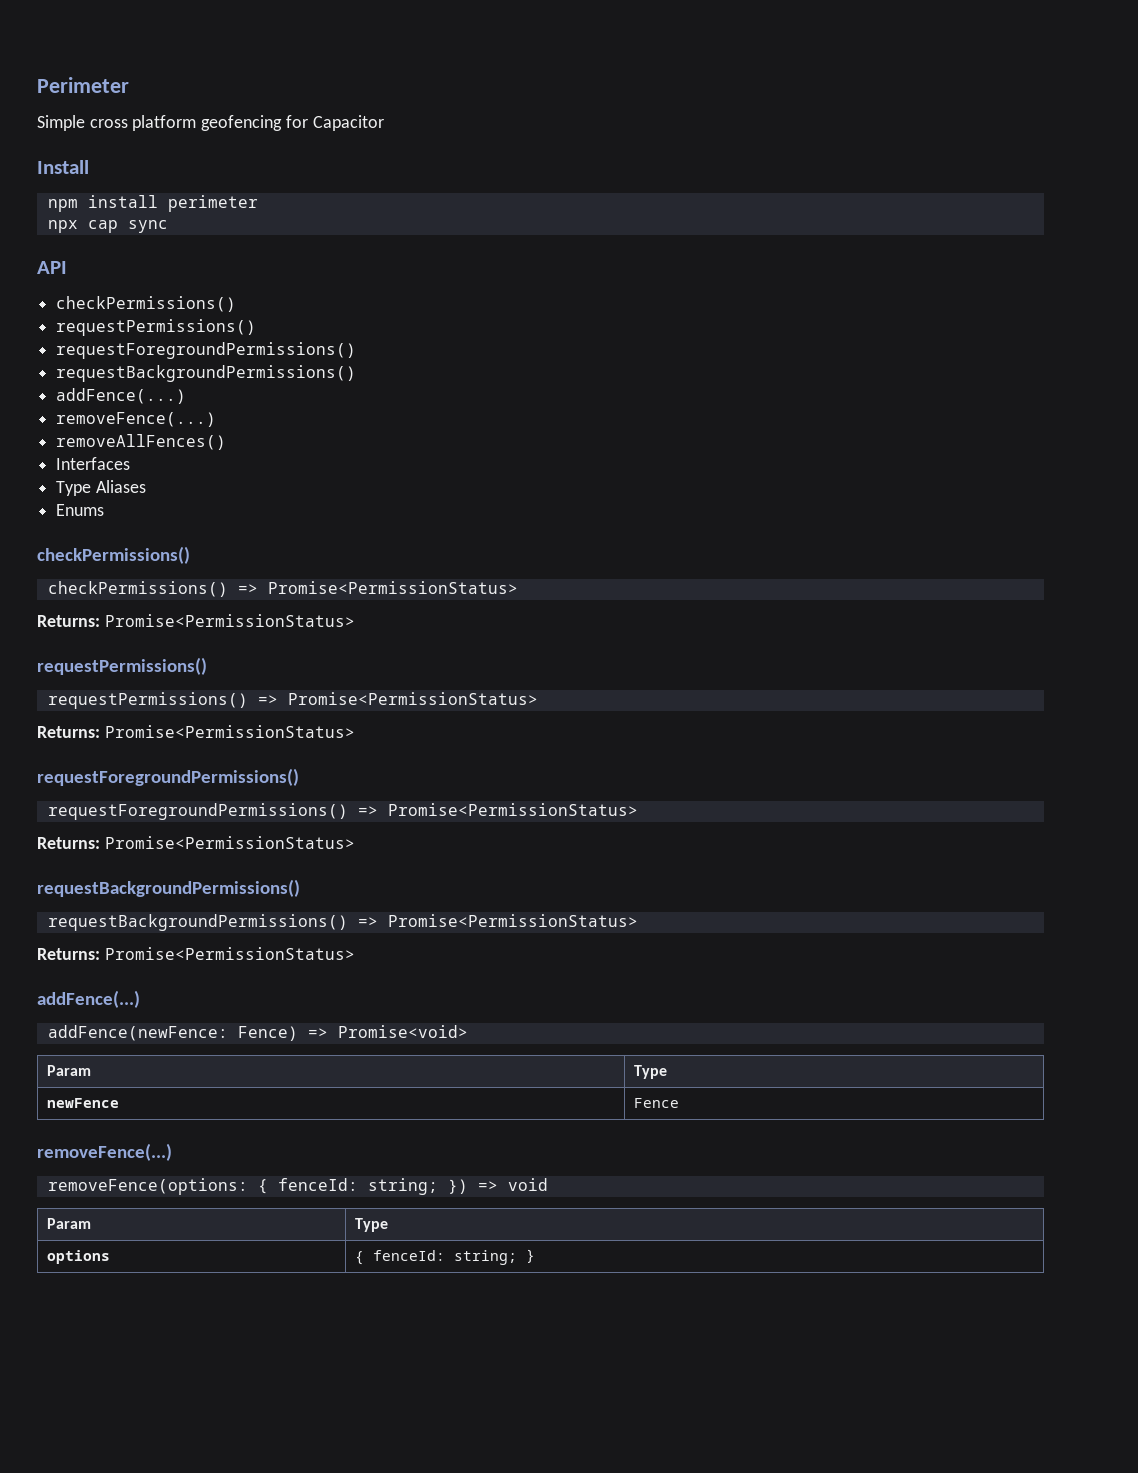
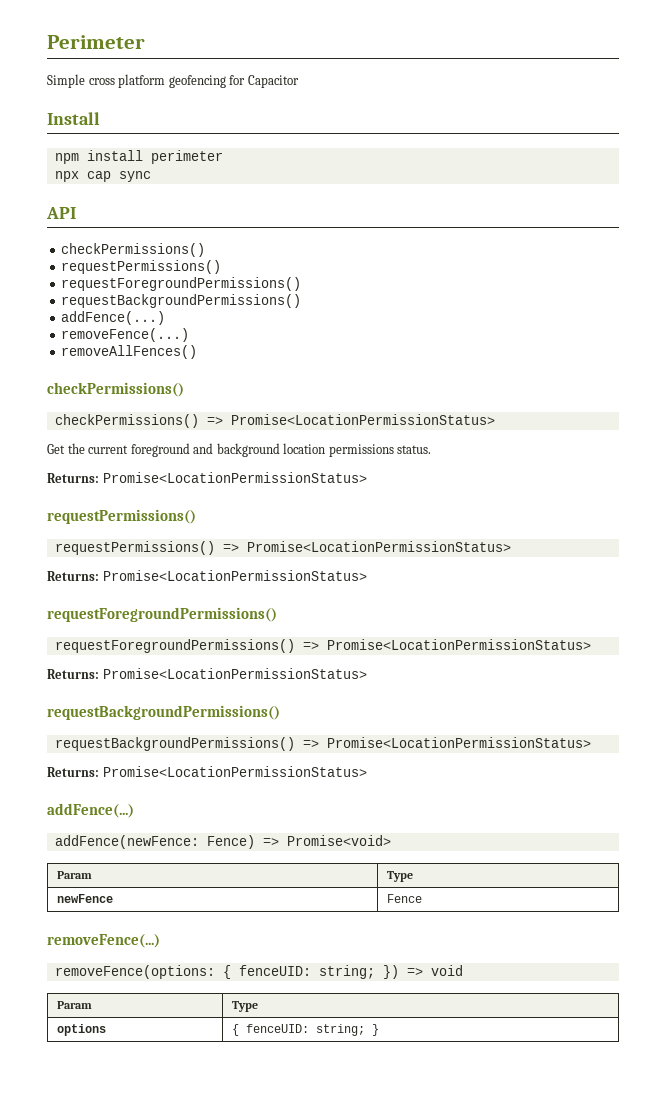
- Interfaces
- Type Aliases
- Enums
- checkPermissions() => Promise<PermissionStatus>
- Returns: Promise<PermissionStatus>
+ checkPermissions() => Promise<LocationPermissionStatus>
+ Get the current foreground and background location permissions status.
+ Returns: Promise<LocationPermissionStatus>
- requestPermissions() => Promise<PermissionStatus>
- Returns: Promise<PermissionStatus>
+ requestPermissions() => Promise<LocationPermissionStatus>
+ Returns: Promise<LocationPermissionStatus>
- requestForegroundPermissions() => Promise<PermissionStatus>
- Returns: Promise<PermissionStatus>
+ requestForegroundPermissions() => Promise<LocationPermissionStatus>
+ Returns: Promise<LocationPermissionStatus>
- requestBackgroundPermissions() => Promise<PermissionStatus>
- Returns: Promise<PermissionStatus>
+ requestBackgroundPermissions() => Promise<LocationPermissionStatus>
+ Returns: Promise<LocationPermissionStatus>
- removeFence(options: { fenceId: string; }) => void
+ removeFence(options: { fenceUID: string; }) => void
- options | { fenceId: string; }
+ options | { fenceUID: string; }

